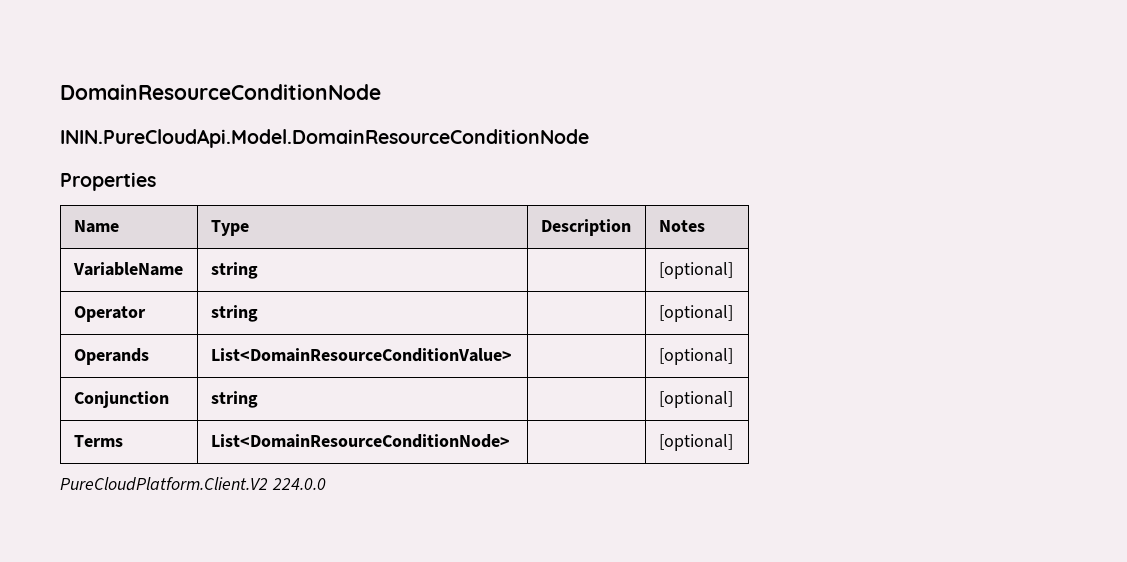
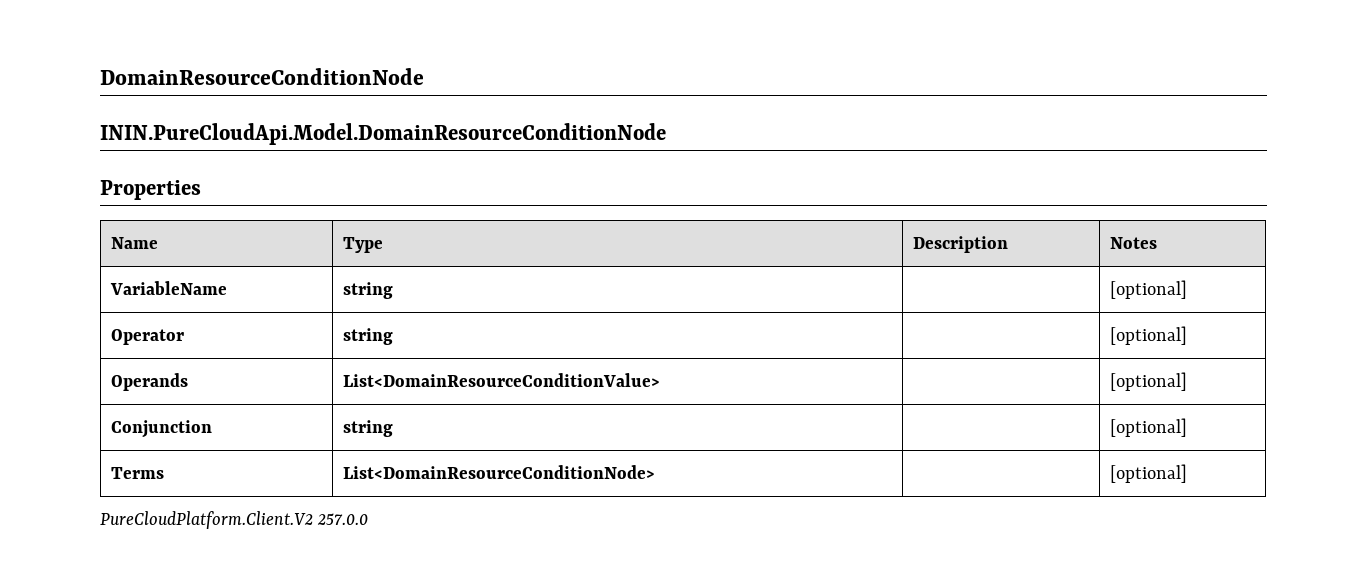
- PureCloudPlatform.Client.V2 224.0.0
+ PureCloudPlatform.Client.V2 257.0.0

